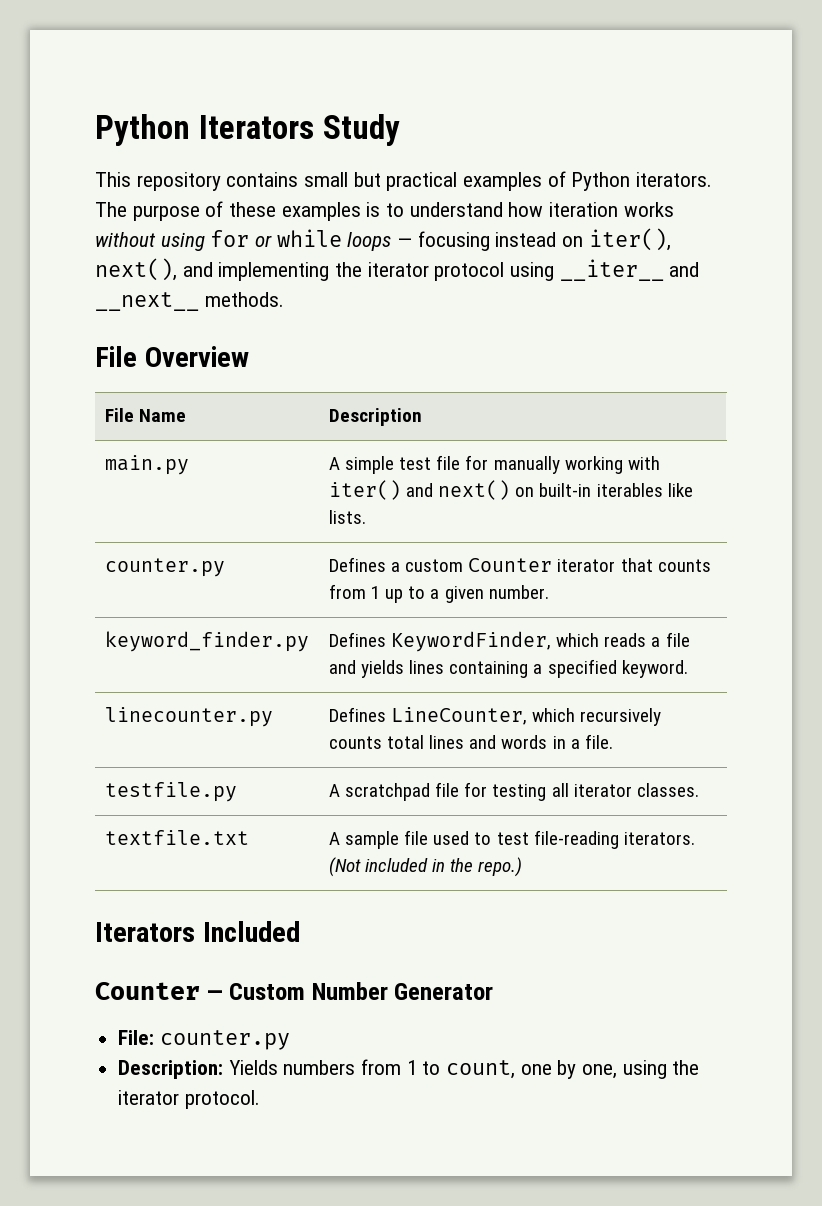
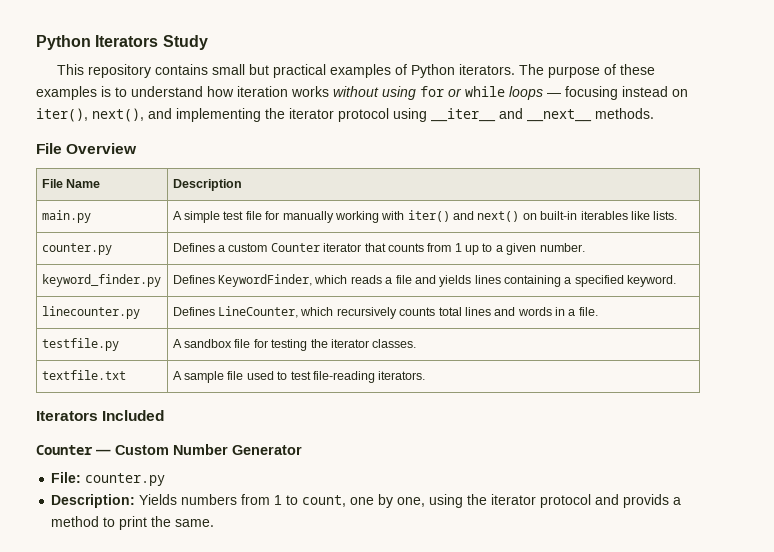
- testfile.py | A scratchpad file for testing all iterator classes.
+ testfile.py | A sandbox file for testing the iterator classes.
- textfile.txt | A sample file used to test file-reading iterators. (Not included in the repo.)
+ textfile.txt | A sample file used to test file-reading iterators.
- Description: Yields numbers from 1 to count, one by one, using the iterator protocol.
+ Description: Yields numbers from 1 to count, one by one, using the iterator protocol and provids a method to print the same.

